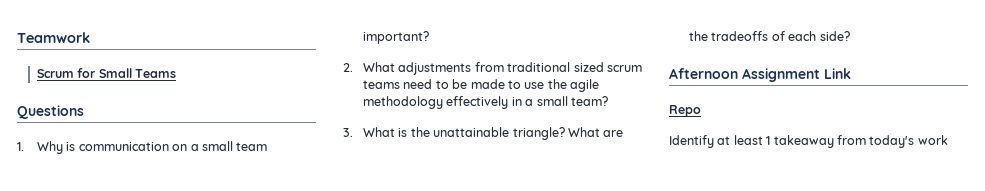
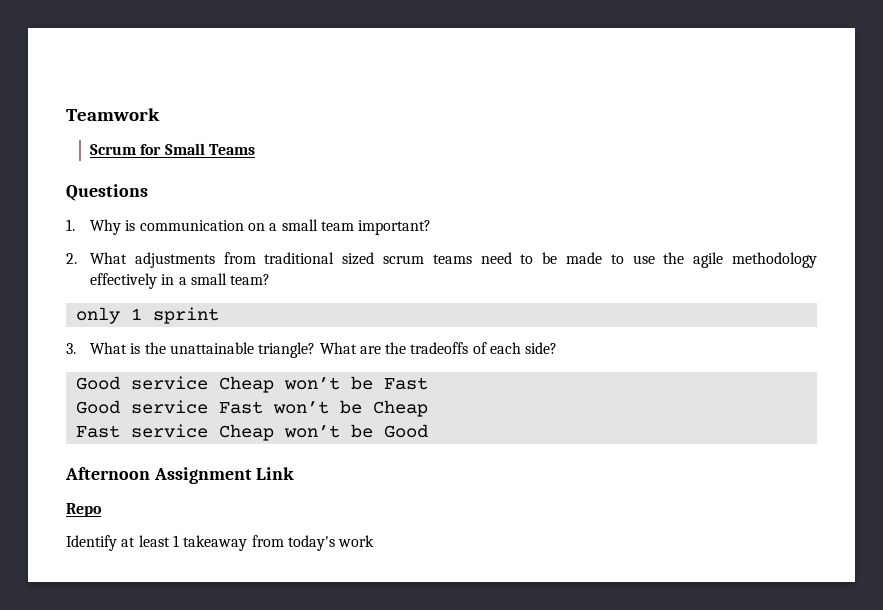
+ only 1 sprint
+ Good service Cheap won’t be Fast
+ Good service Fast won’t be Cheap
+ Fast service Cheap won’t be Good

